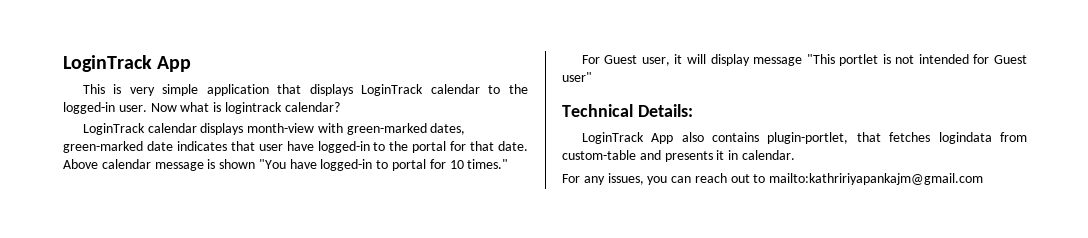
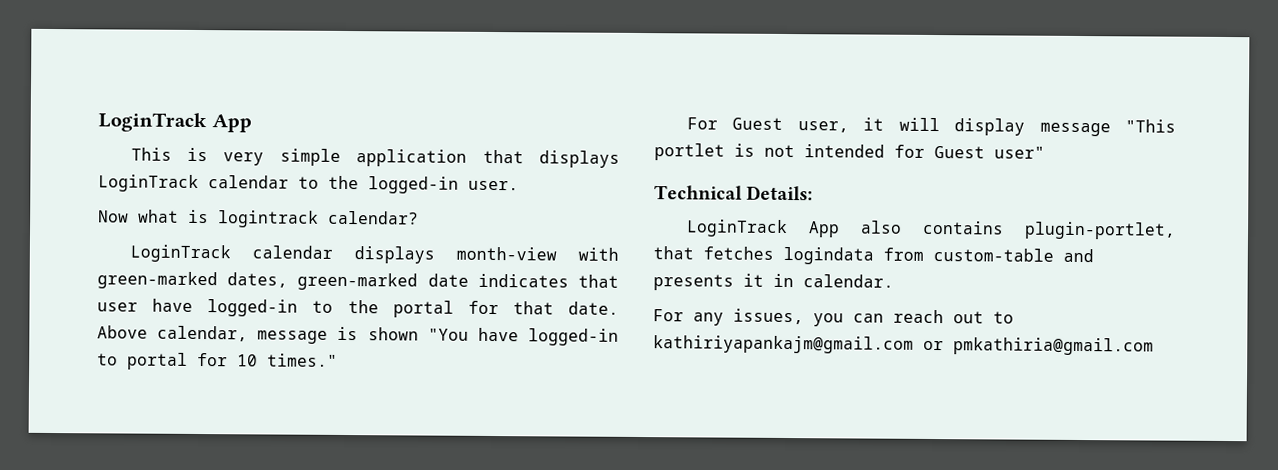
- This is very simple application that displays LoginTrack calendar to the logged-in user. Now what is logintrack calendar?
+ This is very simple application that displays LoginTrack calendar to the logged-in user.
+ Now what is logintrack calendar?
- Above calendar message is shown "You have logged-in to portal for 10 times."
+ Above calendar, message is shown "You have logged-in to portal for 10 times."
- For any issues, you can reach out to mailto:kathririyapankajm@gmail.com
+ For any issues, you can reach out to kathiriyapankajm@gmail.com or pmkathiria@gmail.com

